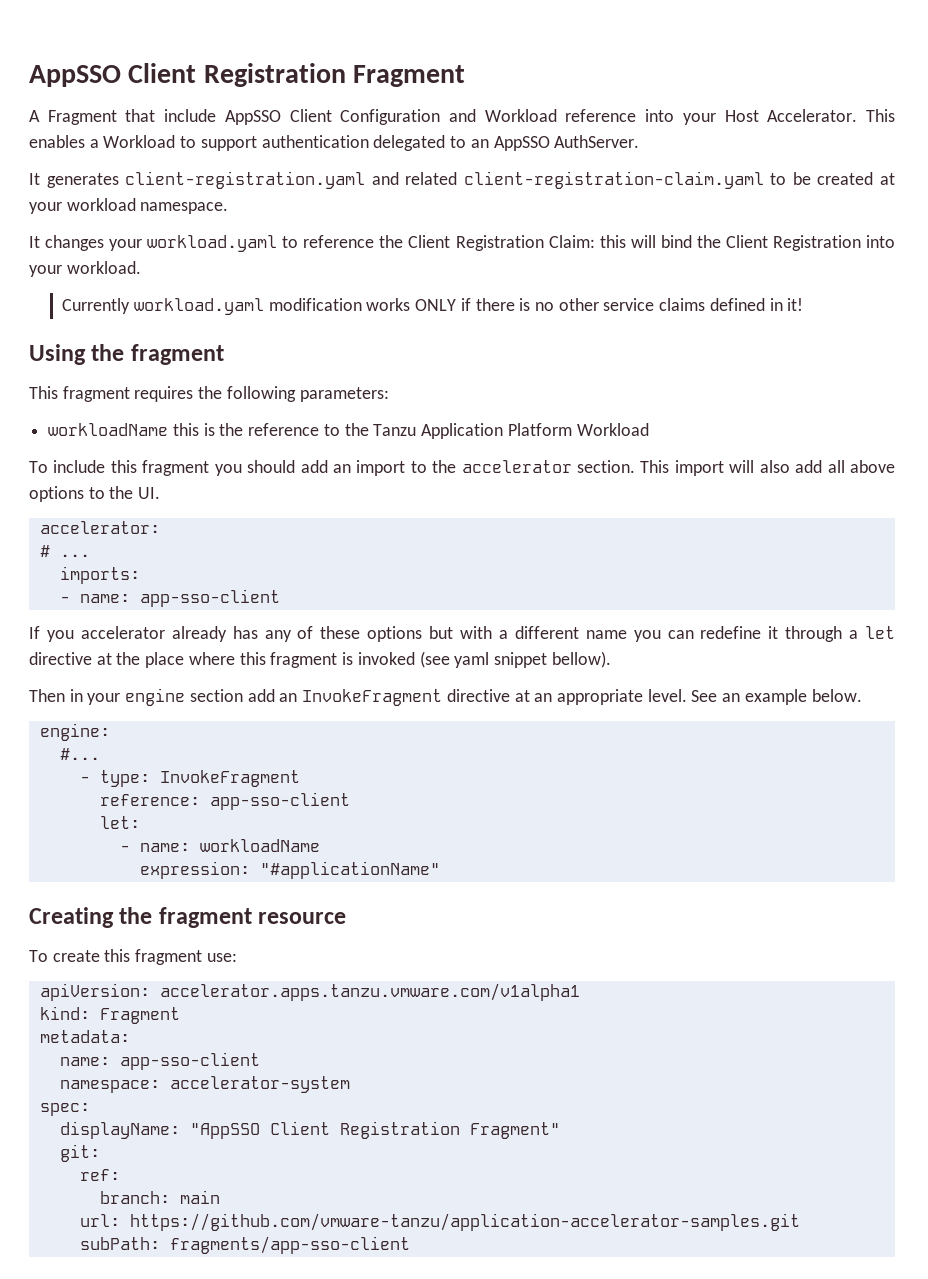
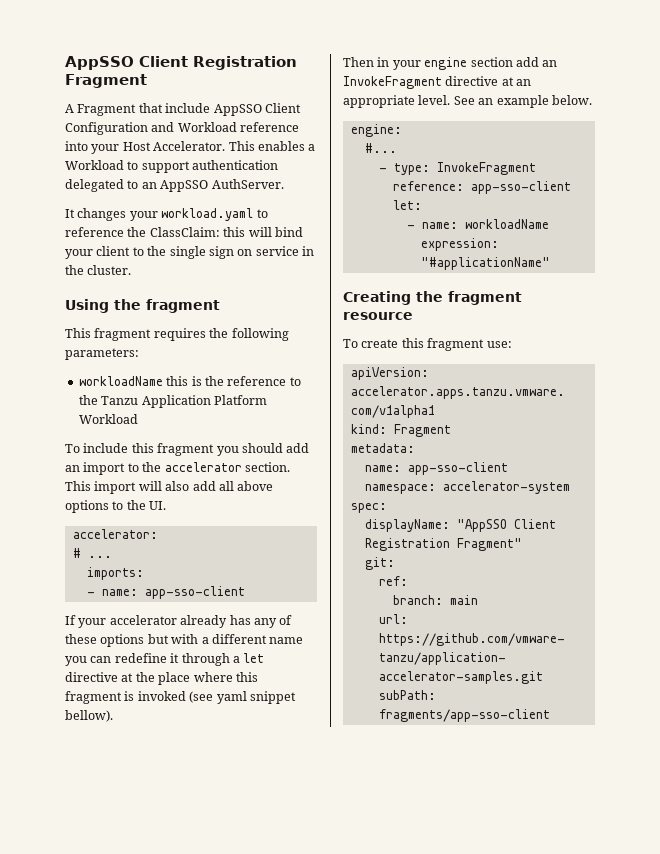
- It generates client-registration.yaml and related client-registration-claim.yaml to be created at your workload namespace.
- It changes your workload.yaml to reference the Client Registration Claim: this will bind the Client Registration into your workload.
- Currently workload.yaml modification works ONLY if there is no other service claims defined in it!
+ It changes your workload.yaml to reference the ClassClaim: this will bind your client to the single sign on service in the cluster.
- If you accelerator already has any of these options but with a different name you can redefine it through a let directive at the place where this fragment is invoked (see yaml snippet bellow).
+ If your accelerator already has any of these options but with a different name you can redefine it through a let directive at the place where this fragment is invoked (see yaml snippet bellow).

